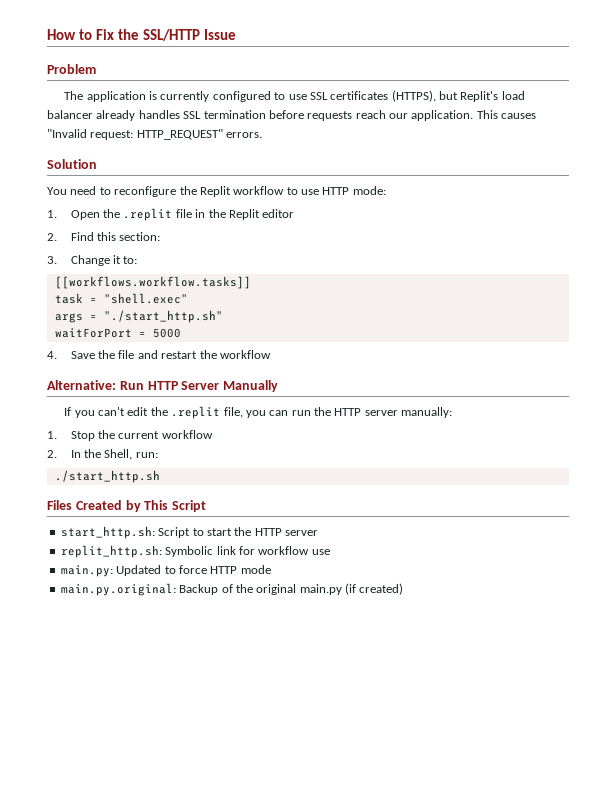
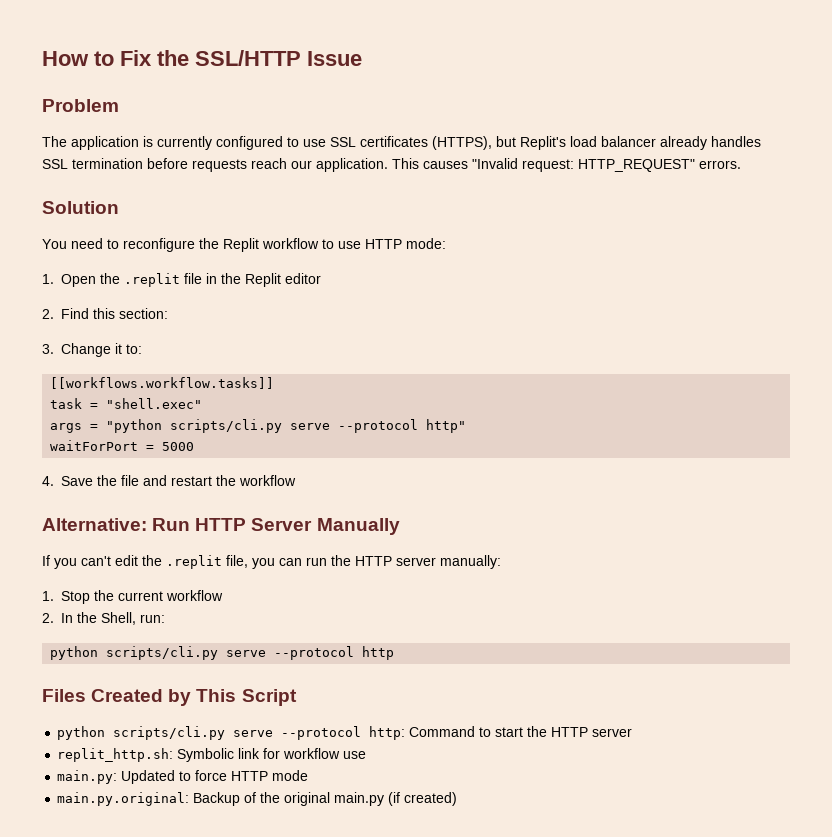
- args = "./start_http.sh"
+ args = "python scripts/cli.py serve --protocol http"
- ./start_http.sh
+ python scripts/cli.py serve --protocol http
- start_http.sh: Script to start the HTTP server
+ python scripts/cli.py serve --protocol http: Command to start the HTTP server

